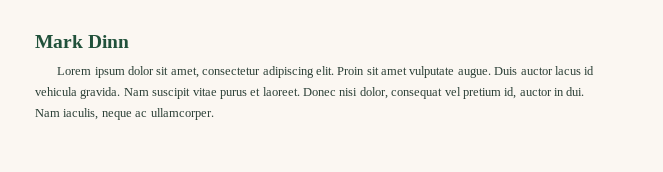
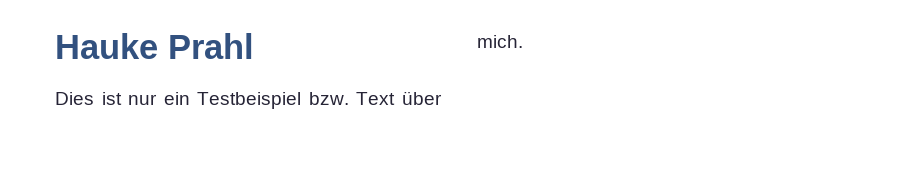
- Mark Dinn
- Lorem ipsum dolor sit amet, consectetur adipiscing elit. Proin sit amet vulputate augue. Duis auctor lacus id vehicula gravida. Nam suscipit vitae purus et laoreet. Donec nisi dolor, consequat vel pretium id, auctor in dui. Nam iaculis, neque ac ullamcorper.
+ Hauke Prahl
+ Dies ist nur ein Testbeispiel bzw. Text über mich.

